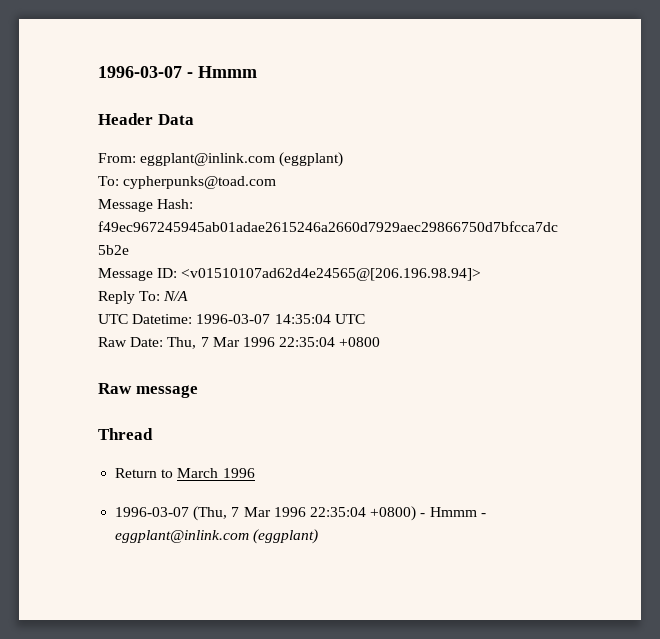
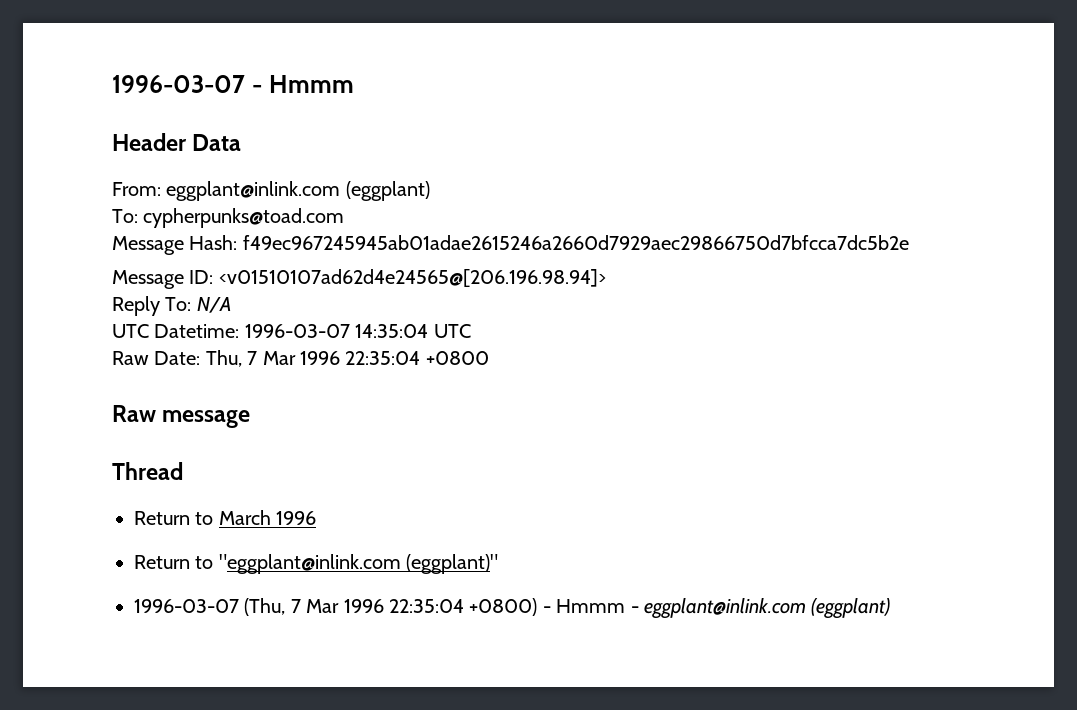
+ Return to "eggplant@inlink.com (eggplant)"

